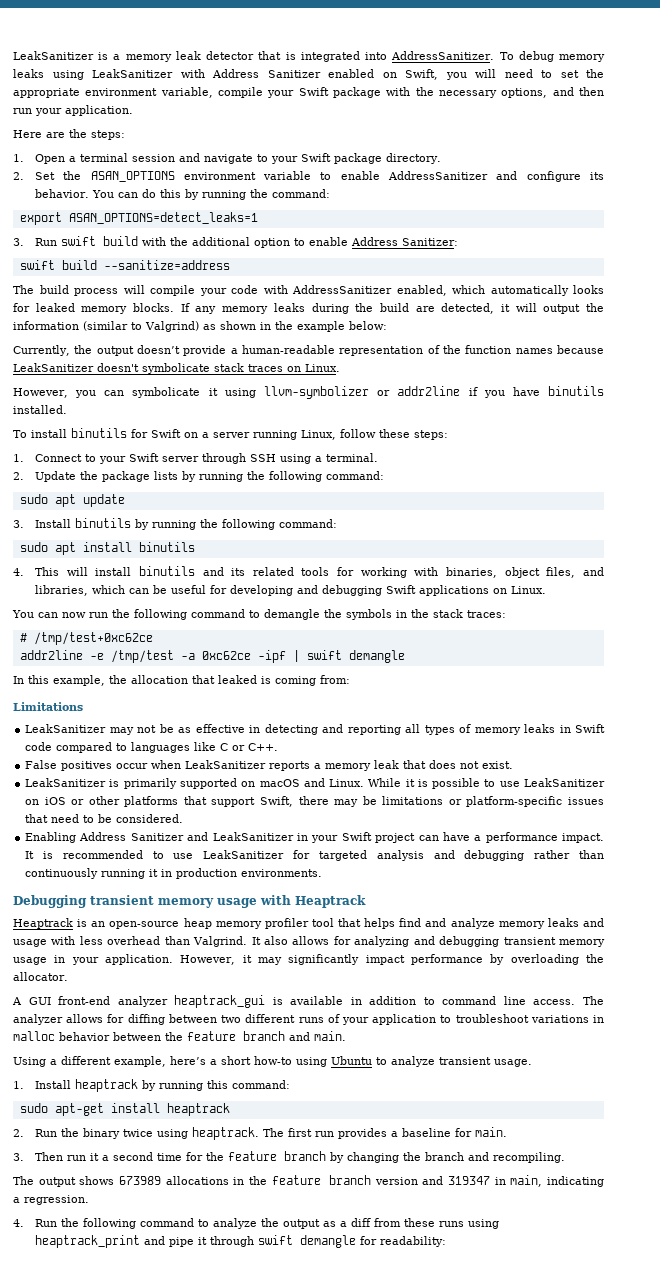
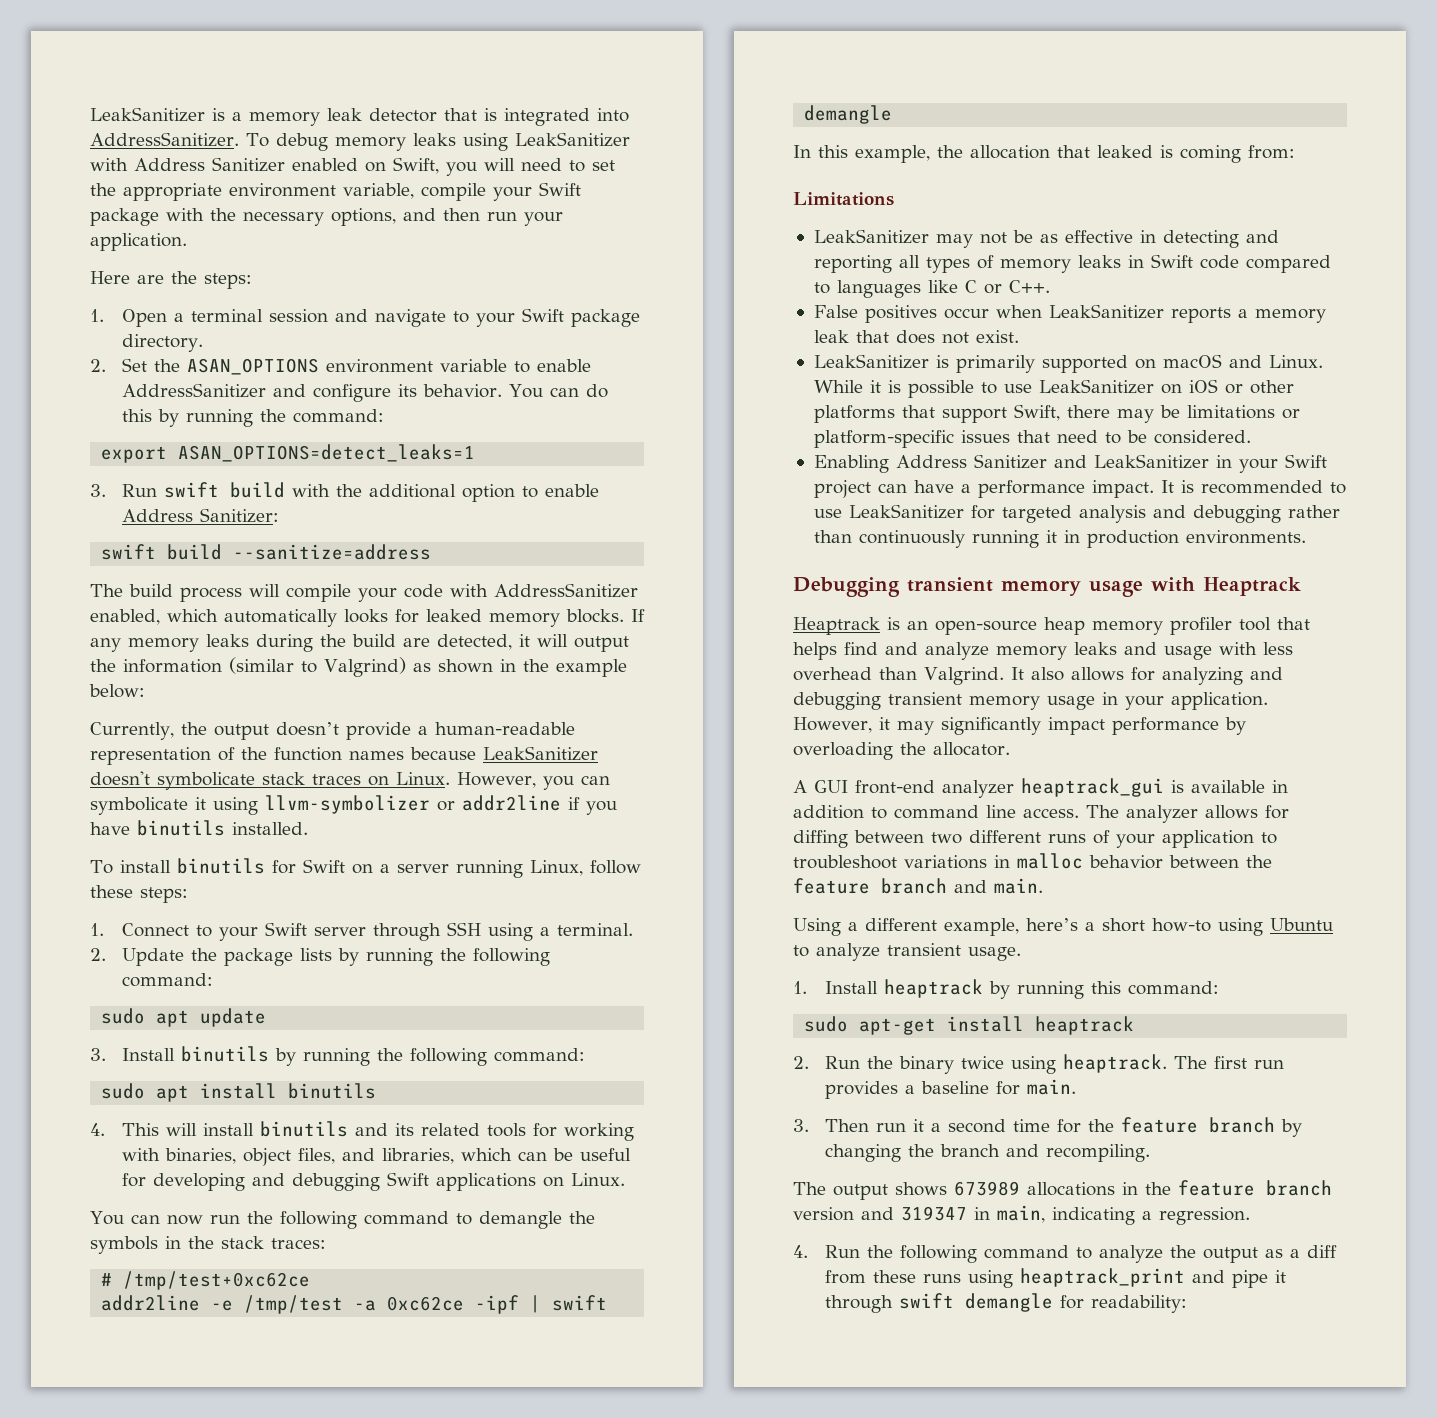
- Currently, the output doesn’t provide a human-readable representation of the function names because LeakSanitizer doesn't symbolicate stack traces on Linux.
- However, you can symbolicate it using llvm-symbolizer or addr2line if you have binutils installed.
+ Currently, the output doesn’t provide a human-readable representation of the function names because LeakSanitizer doesn't symbolicate stack traces on Linux. However, you can symbolicate it using llvm-symbolizer or addr2line if you have binutils installed.

